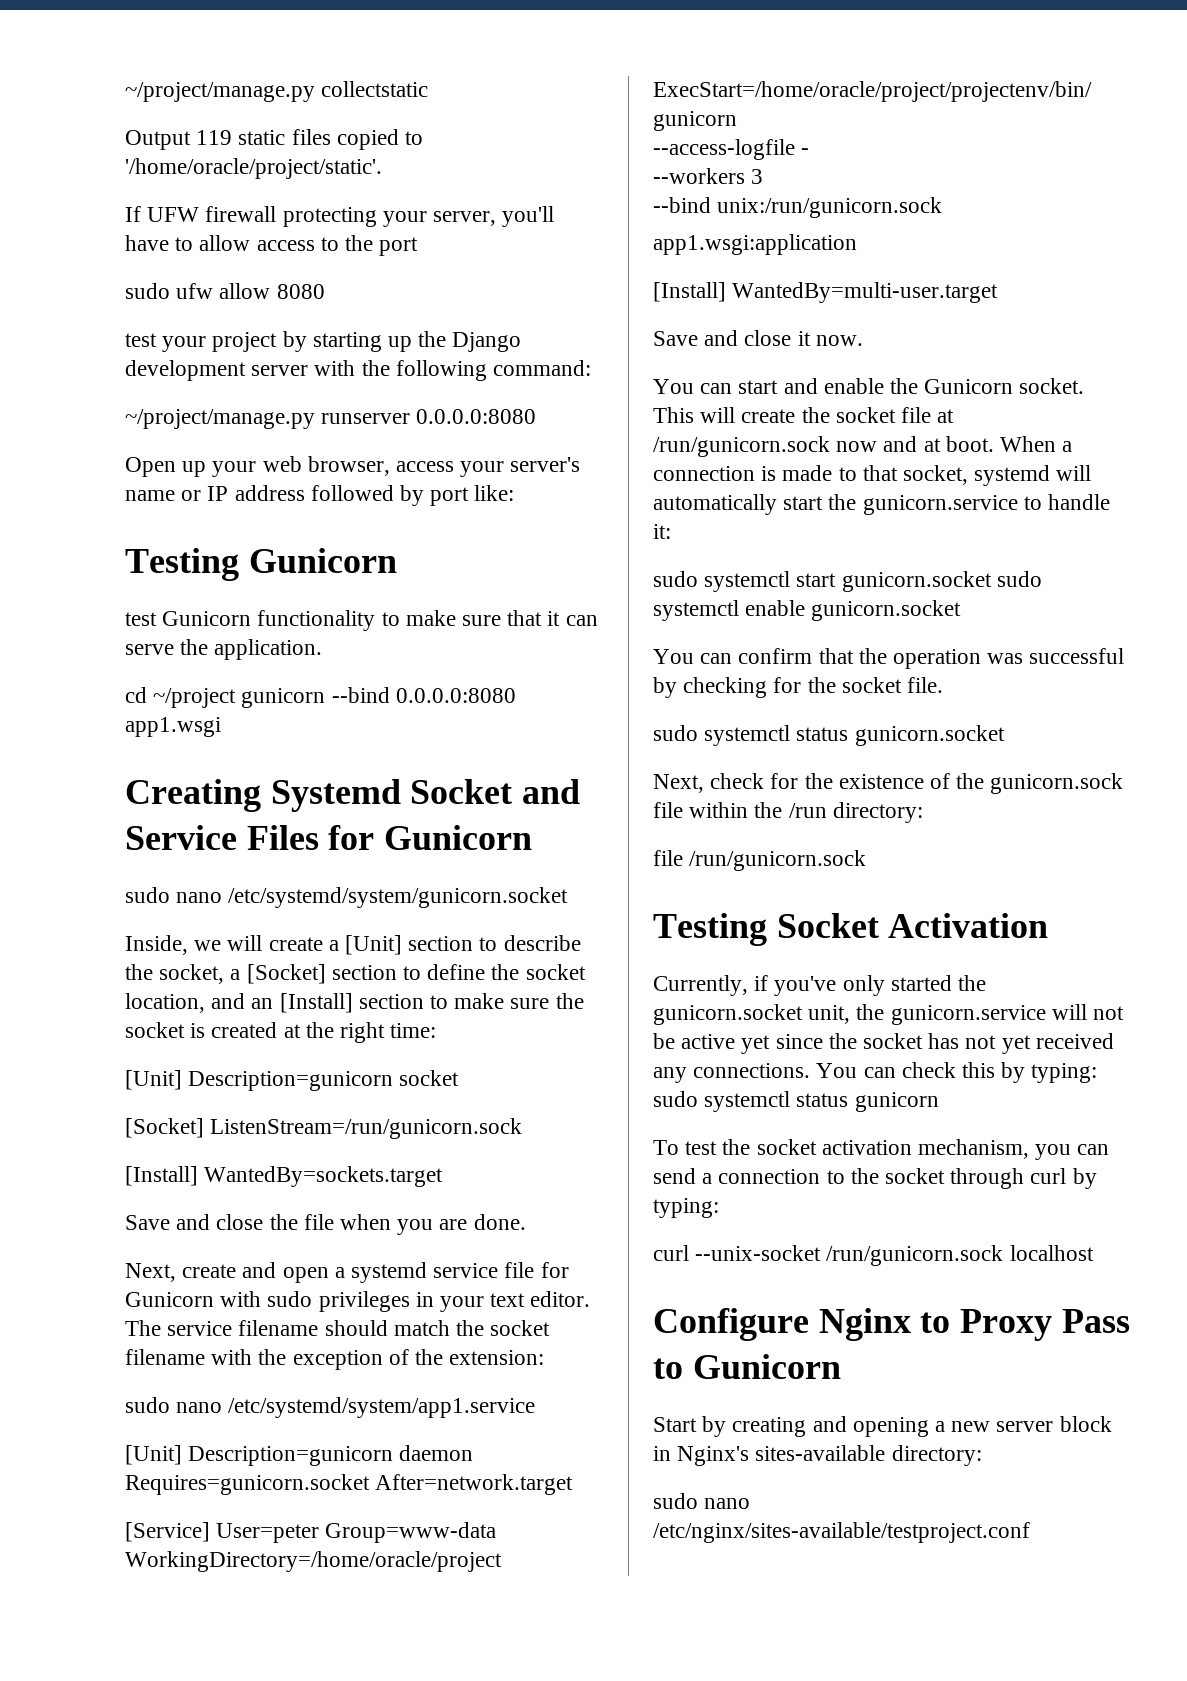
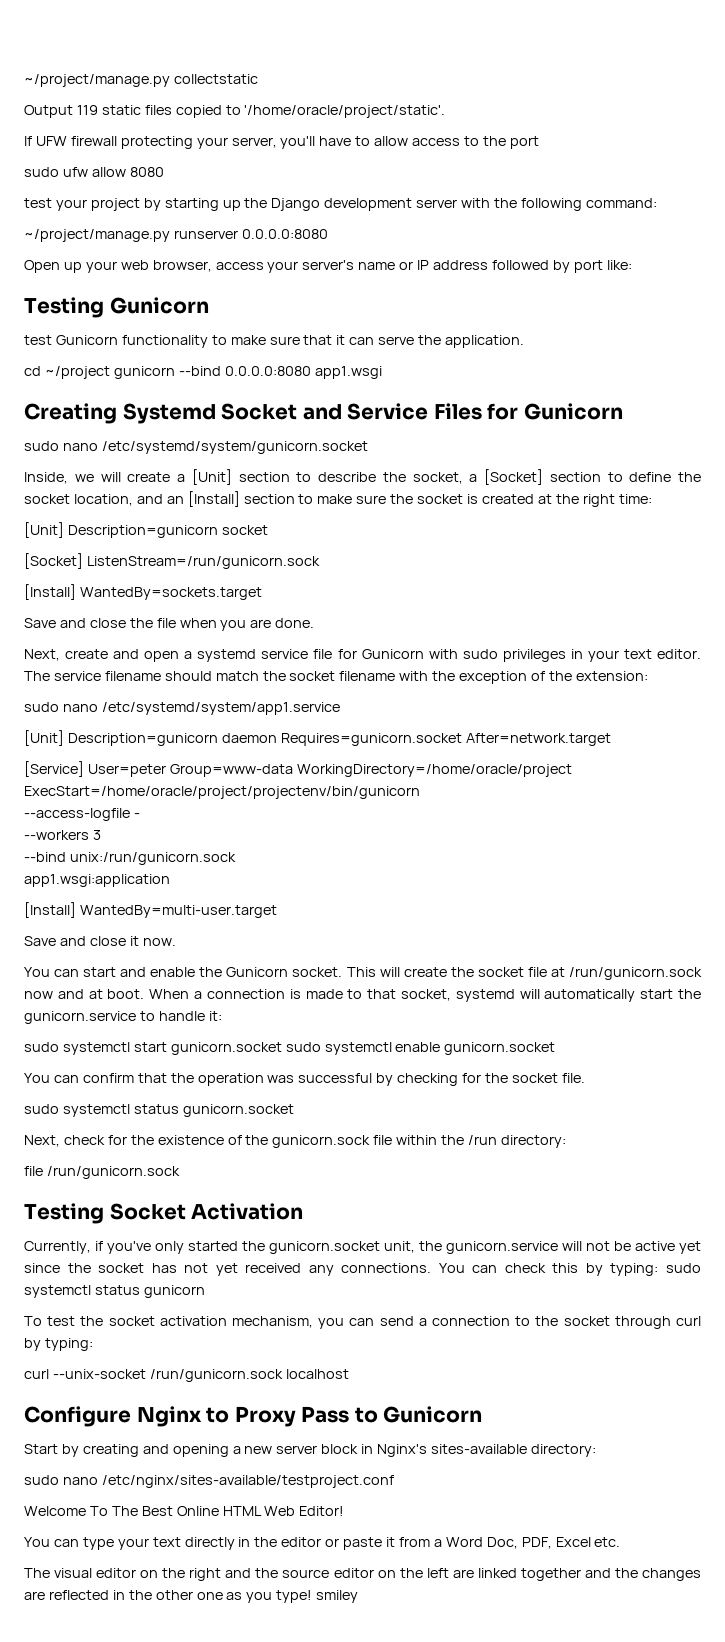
+ Welcome To The Best Online HTML Web Editor!
+ You can type your text directly in the editor or paste it from a Word Doc, PDF, Excel etc.
+ The visual editor on the right and the source editor on the left are linked together and the changes are reflected in the other one as you type! smiley

